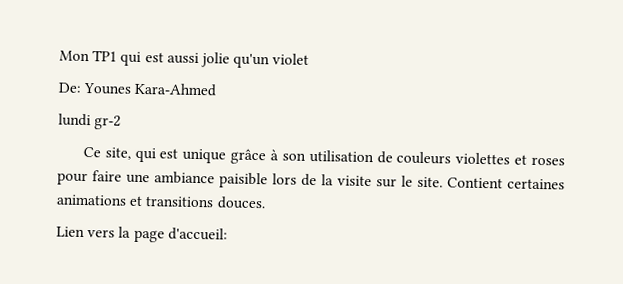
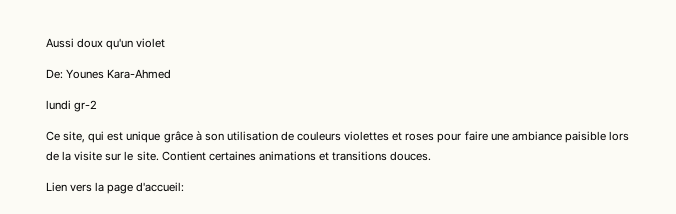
- Mon TP1 qui est aussi jolie qu'un violet
+ Aussi doux qu'un violet

